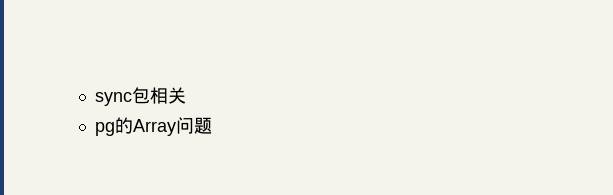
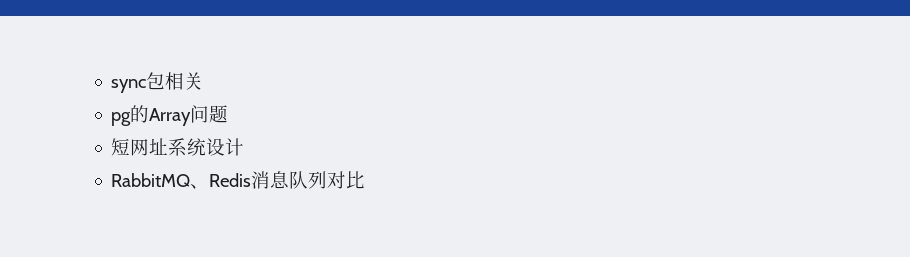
+ 短网址系统设计
+ RabbitMQ、Redis消息队列对比

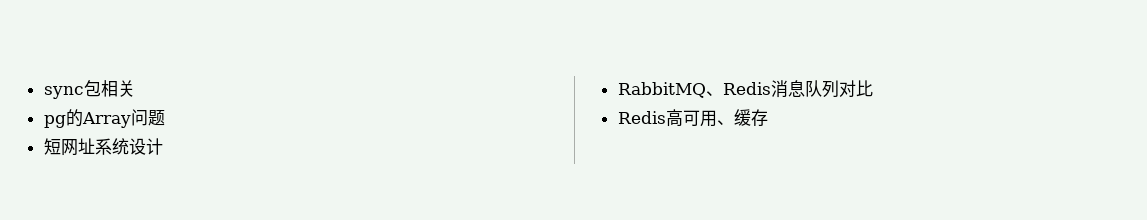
+ Redis高可用、缓存

